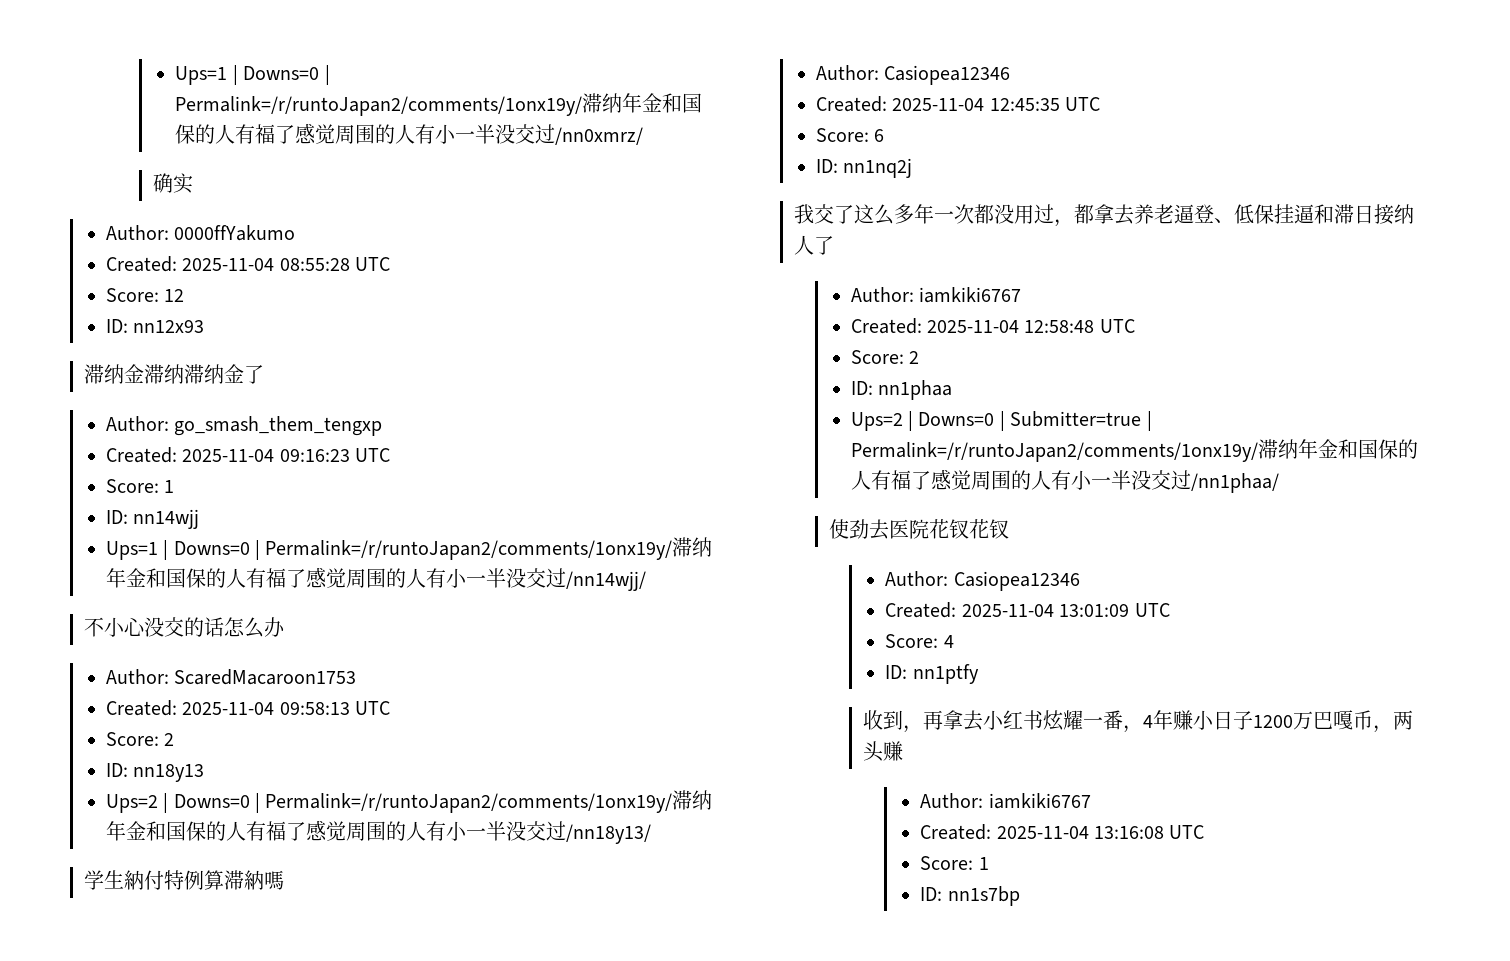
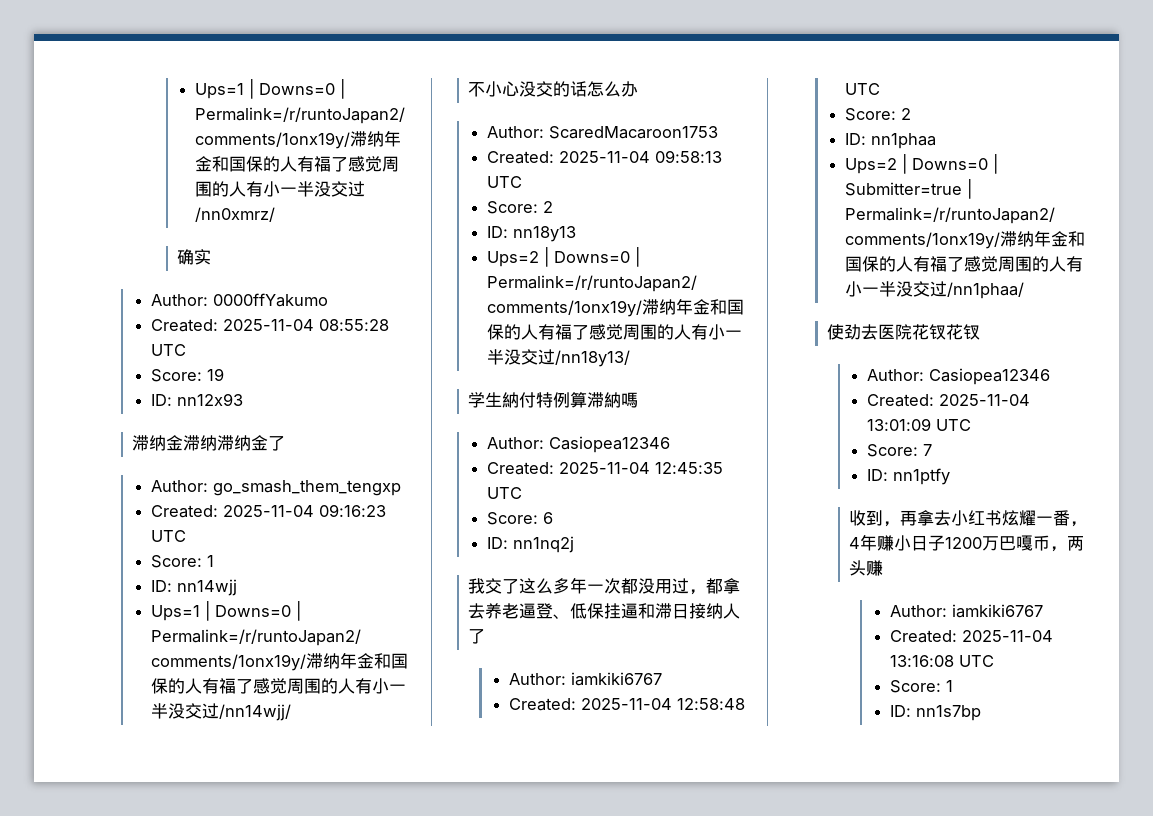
- Score: 12
+ Score: 19
- Score: 4
+ Score: 7

